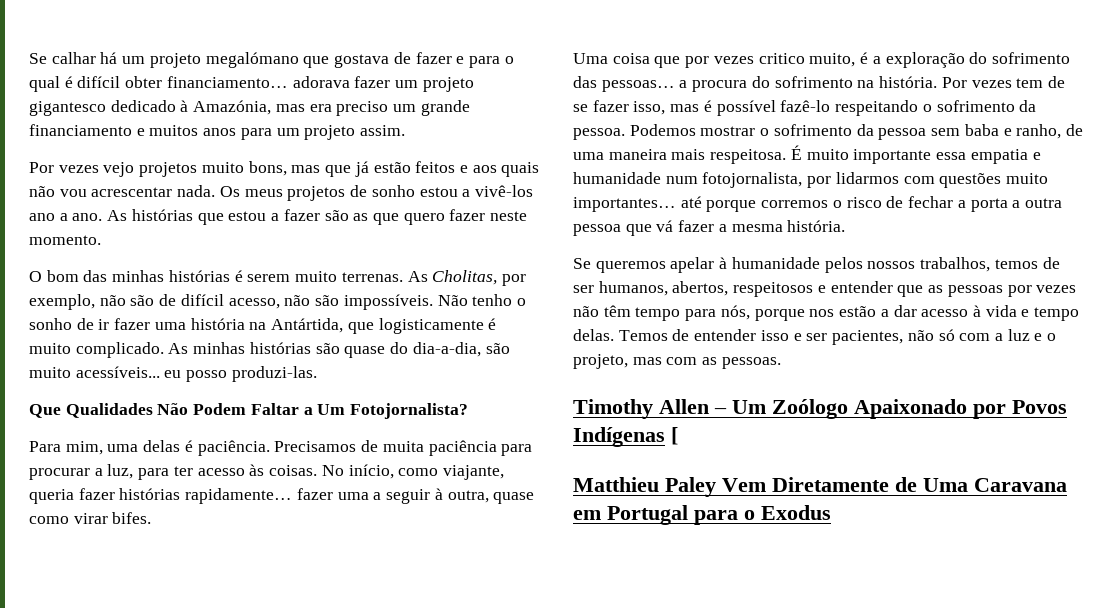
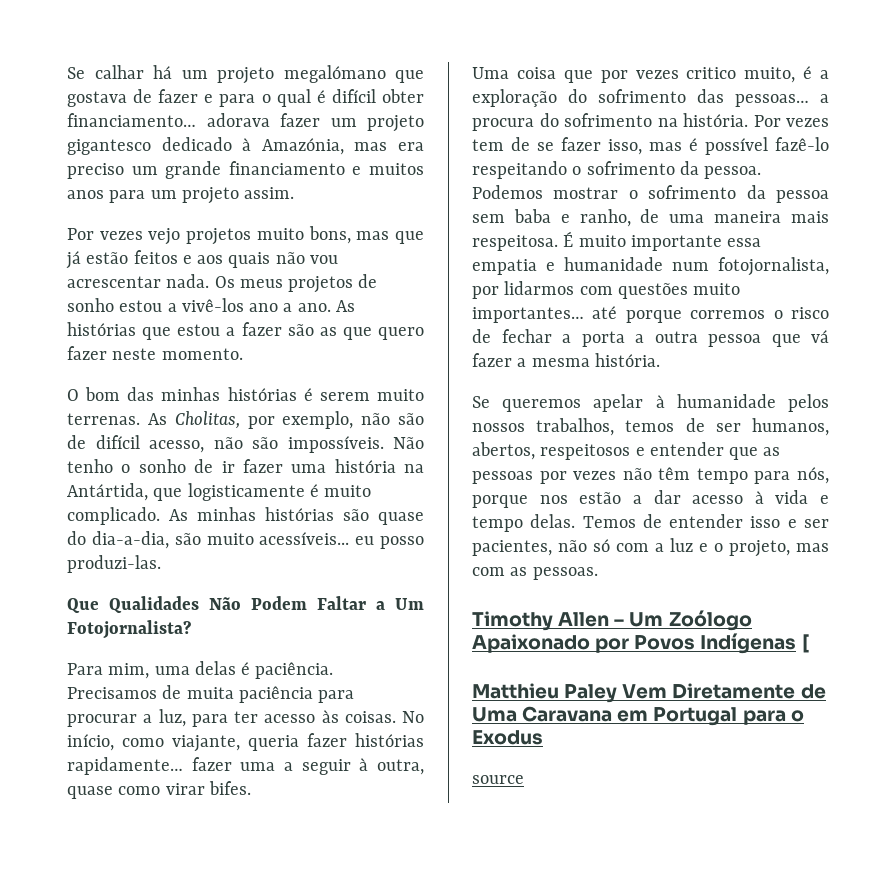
+ source

